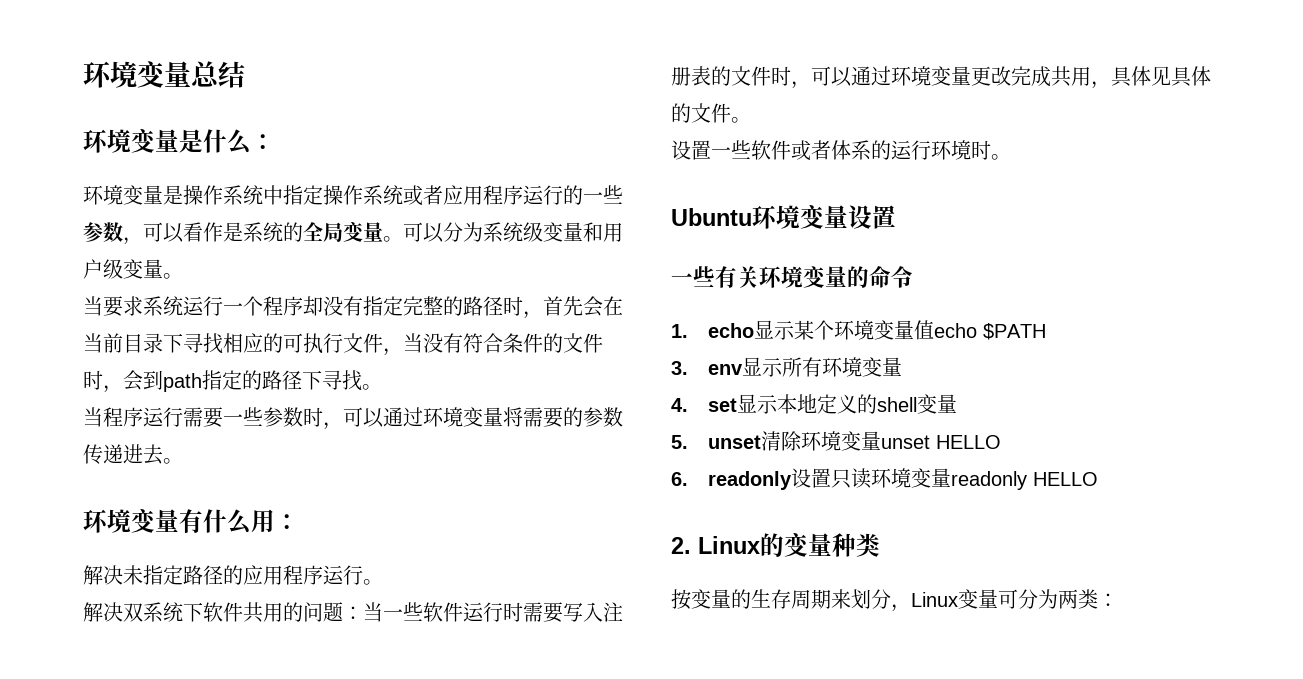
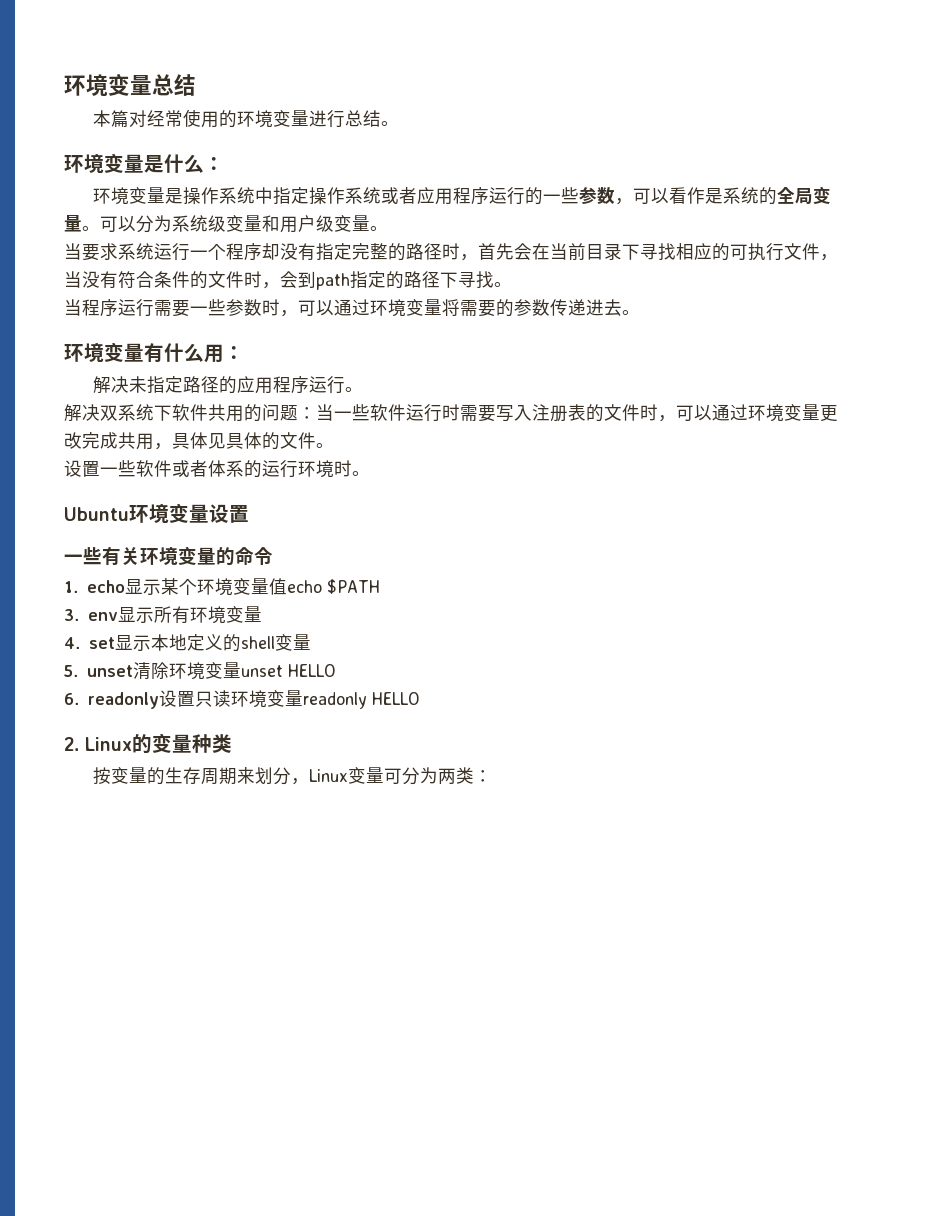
+ 本篇对经常使用的环境变量进行总结。

